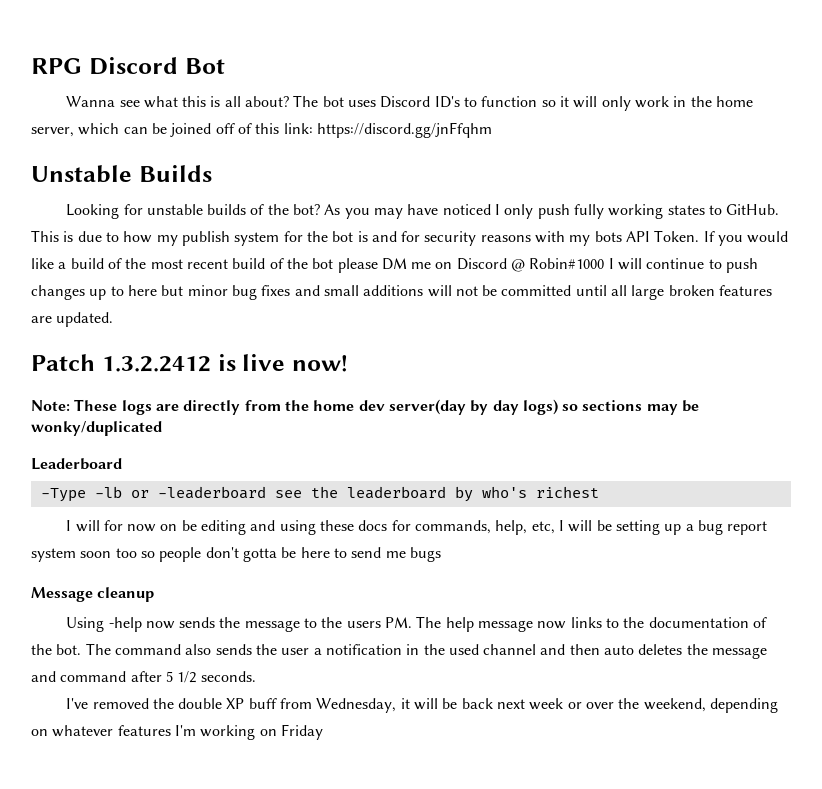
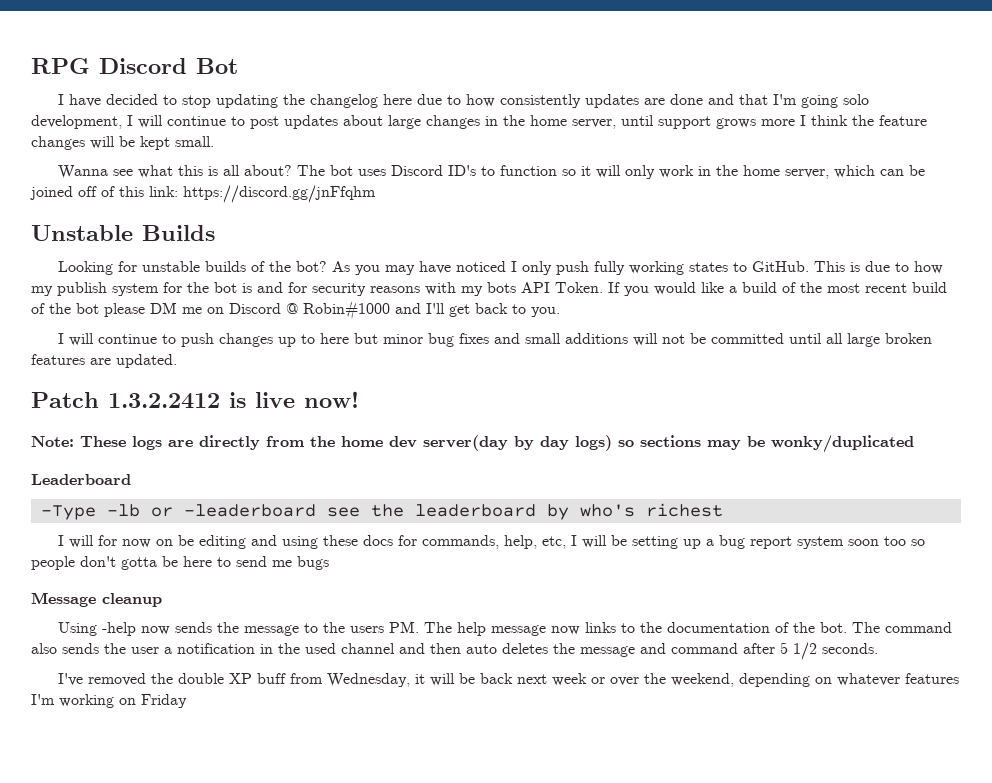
+ I have decided to stop updating the changelog here due to how consistently updates are done and that I'm going solo development, I will continue to post updates about large changes in the home server, until support grows more I think the feature changes will be kept small.
- If you would like a build of the most recent build of the bot please DM me on Discord @ Robin#1000 I will continue to push changes up to here but minor bug fixes and small additions will not be committed until all large broken features are updated.
+ If you would like a build of the most recent build of the bot please DM me on Discord @ Robin#1000 and I'll get back to you.
+ I will continue to push changes up to here but minor bug fixes and small additions will not be committed until all large broken features are updated.

